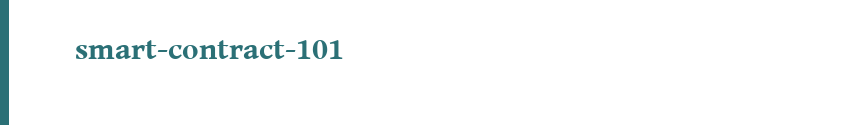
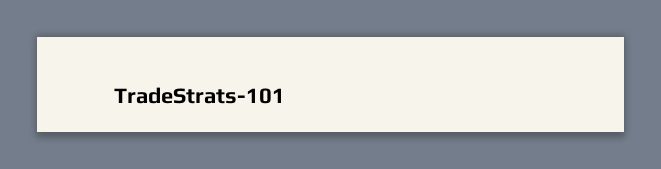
- smart-contract-101
+ TradeStrats-101

